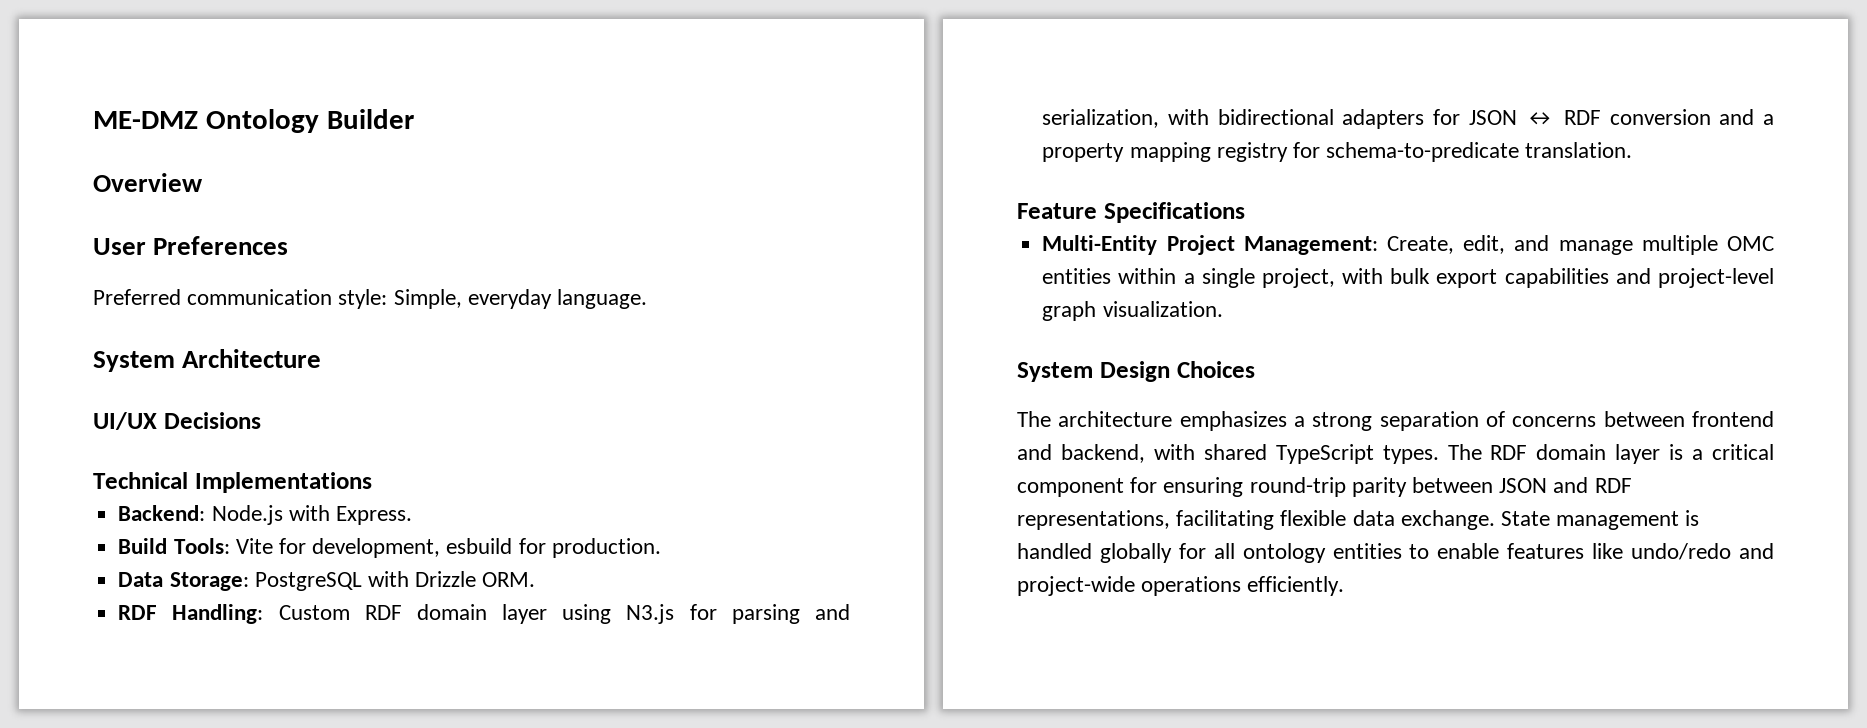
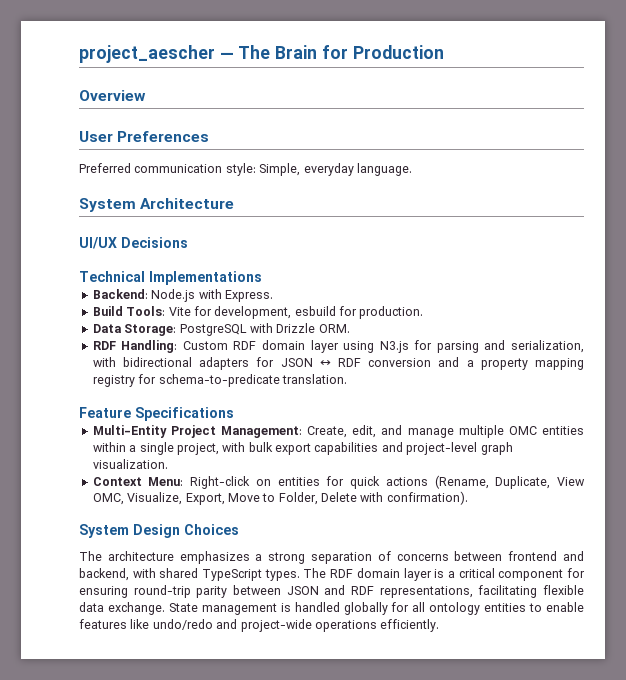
- ME-DMZ Ontology Builder
+ project_aescher — The Brain for Production
+ Context Menu: Right-click on entities for quick actions (Rename, Duplicate, View OMC, Visualize, Export, Move to Folder, Delete with confirmation).

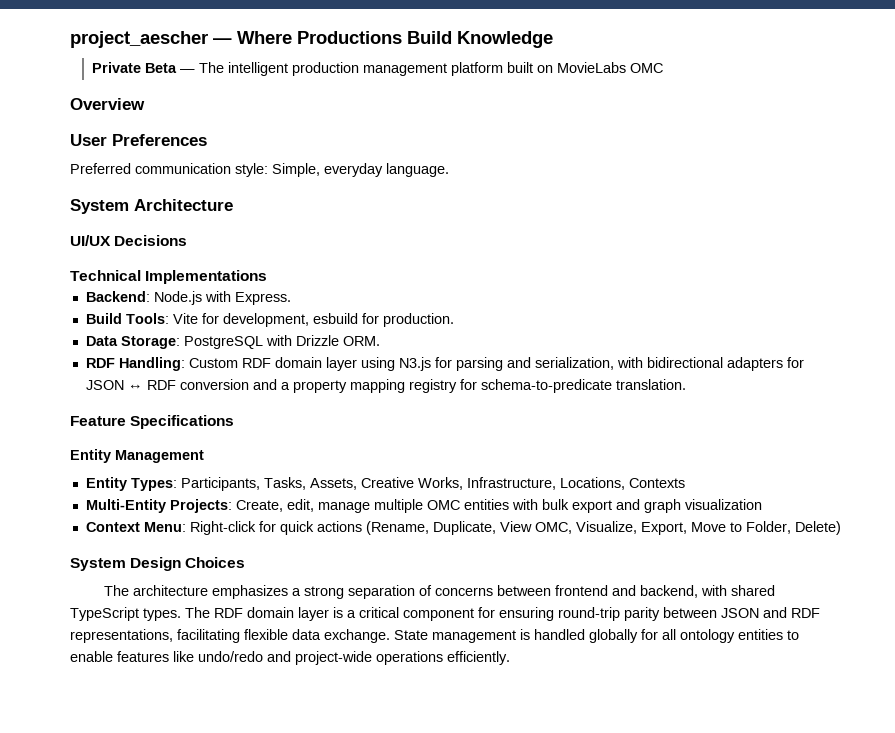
- project_aescher — The Brain for Production
+ project_aescher — Where Productions Build Knowledge
+ Private Beta — The intelligent production management platform built on MovieLabs OMC
+ Entity Management
+ Entity Types: Participants, Tasks, Assets, Creative Works, Infrastructure, Locations, Contexts
- Multi-Entity Project Management: Create, edit, and manage multiple OMC entities within a single project, with bulk export capabilities and project-level graph visualization.
+ Multi-Entity Projects: Create, edit, manage multiple OMC entities with bulk export and graph visualization
- Context Menu: Right-click on entities for quick actions (Rename, Duplicate, View OMC, Visualize, Export, Move to Folder, Delete with confirmation).
+ Context Menu: Right-click for quick actions (Rename, Duplicate, View OMC, Visualize, Export, Move to Folder, Delete)

